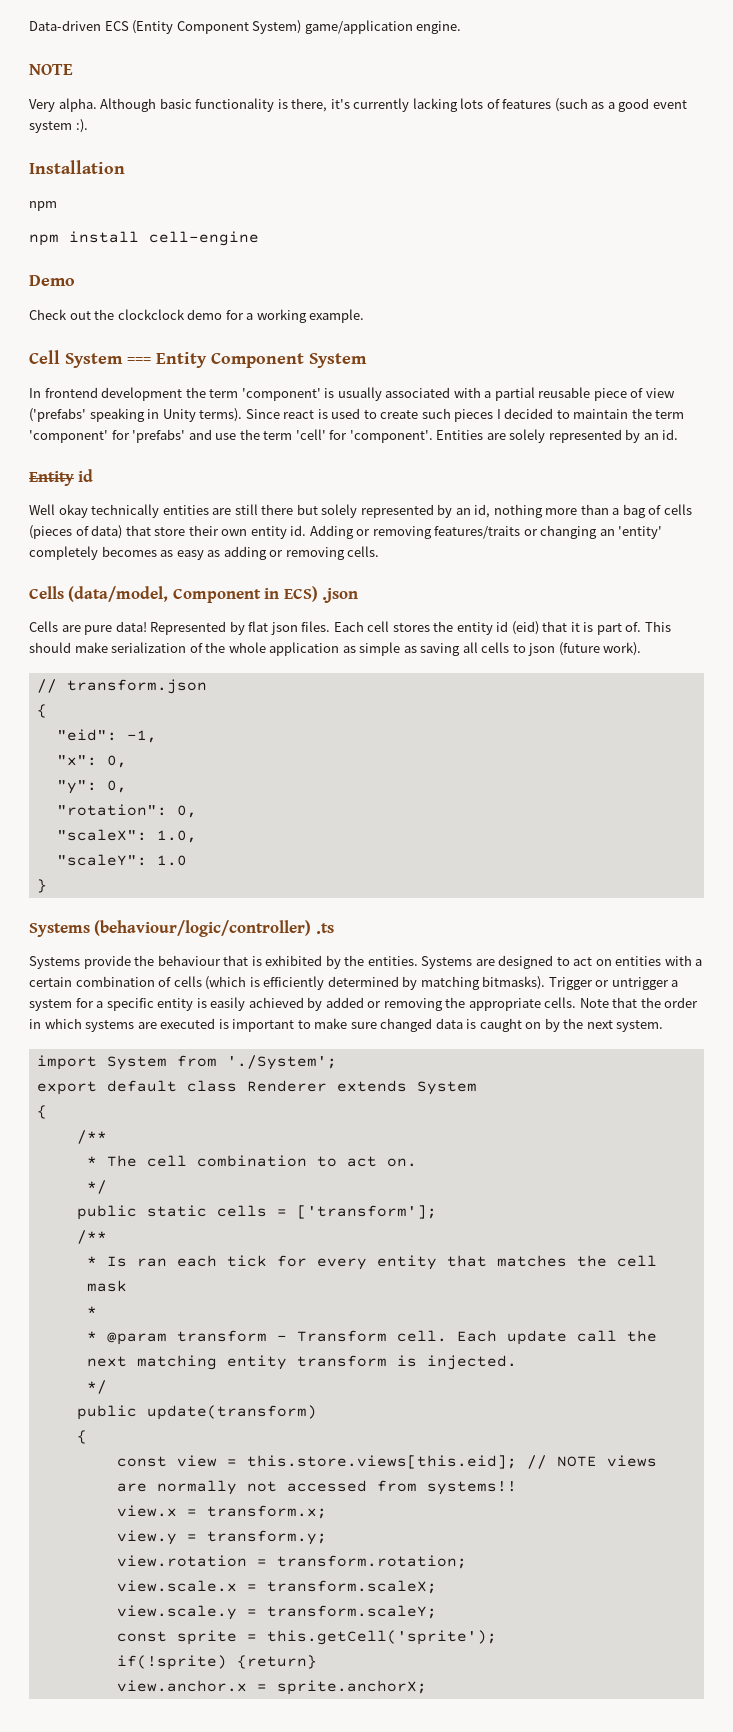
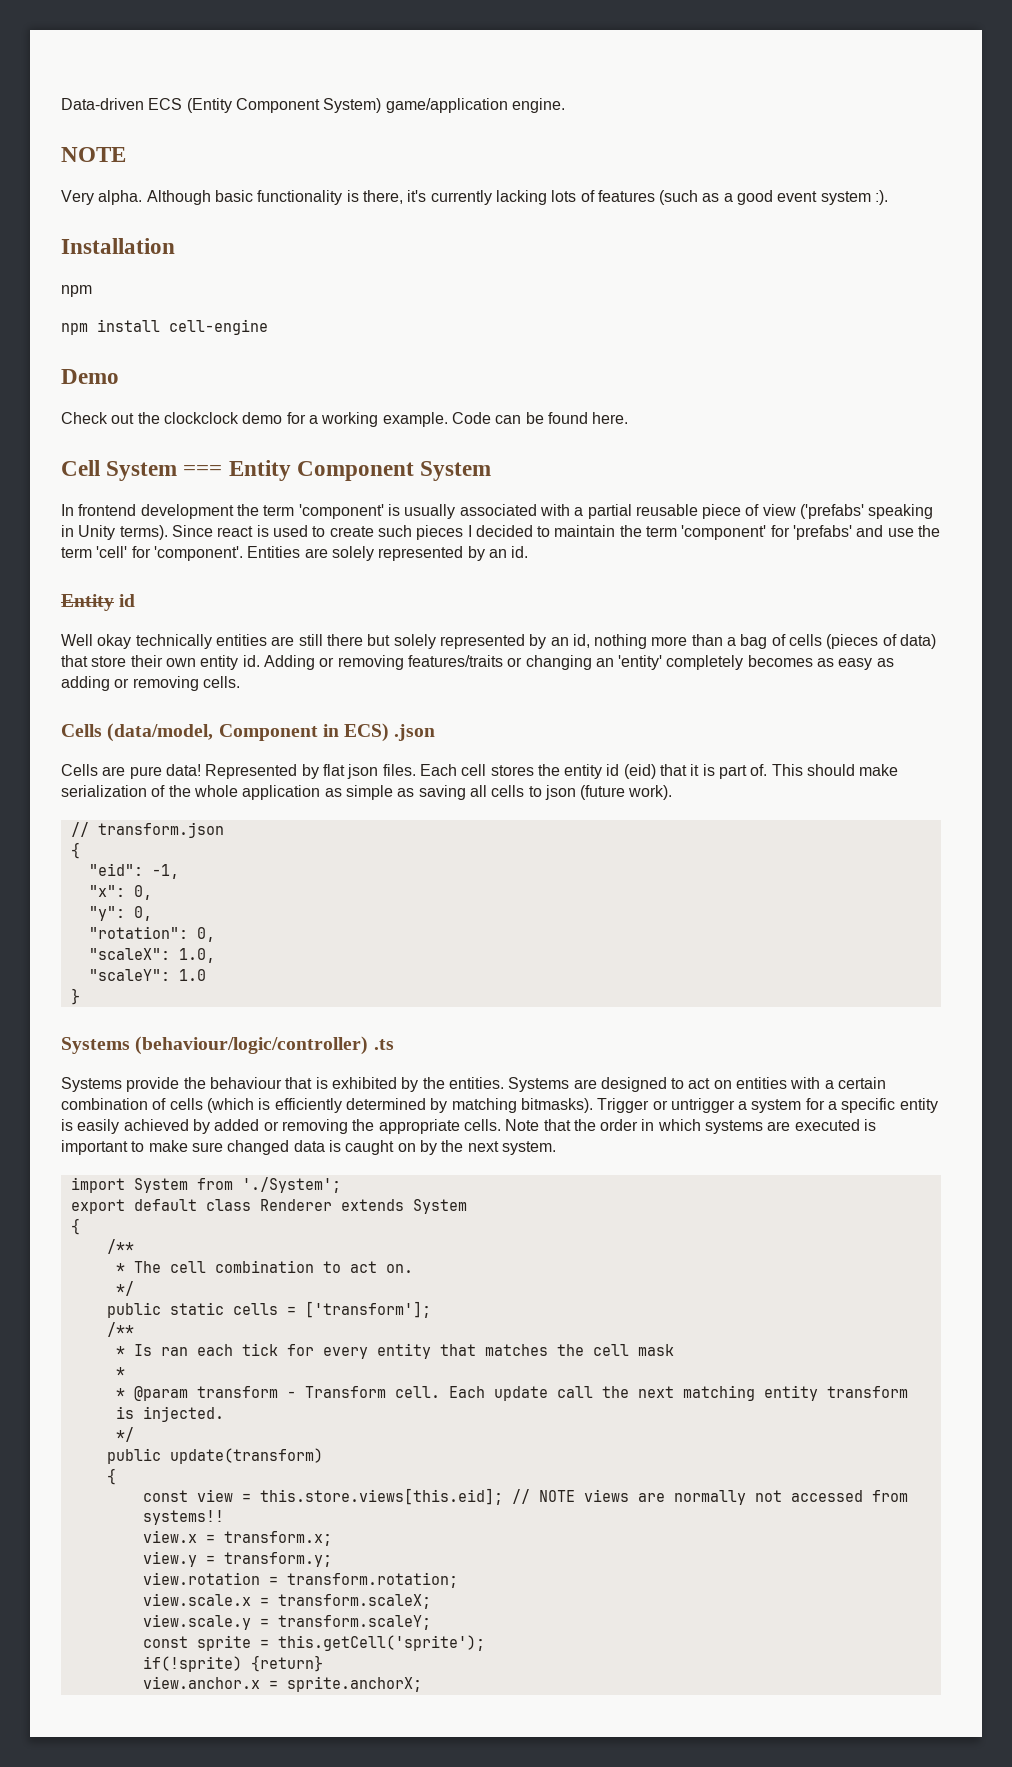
+ Code can be found here.

